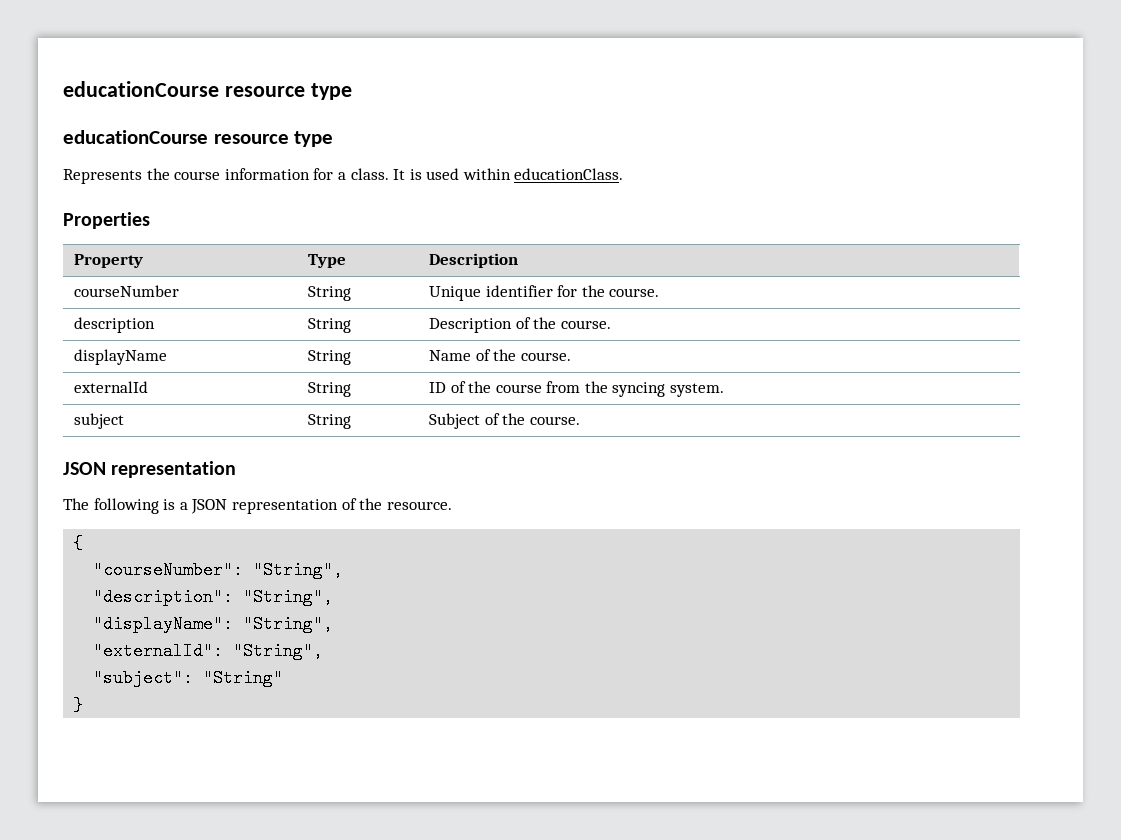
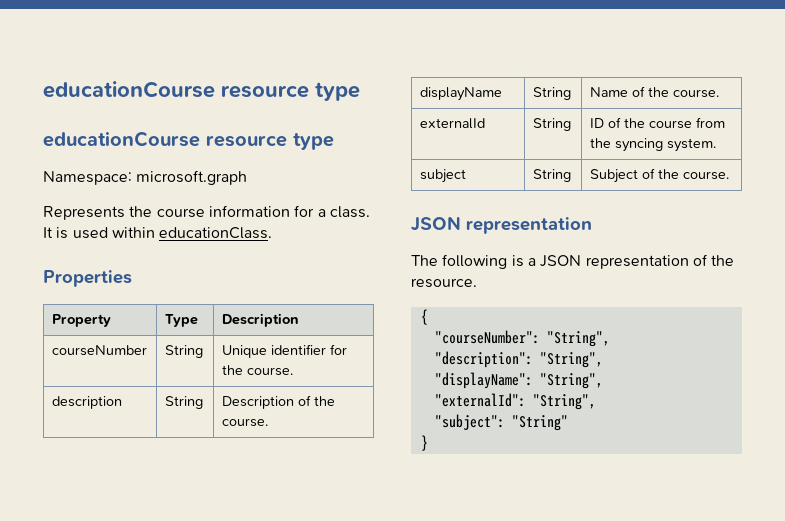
+ Namespace: microsoft.graph

